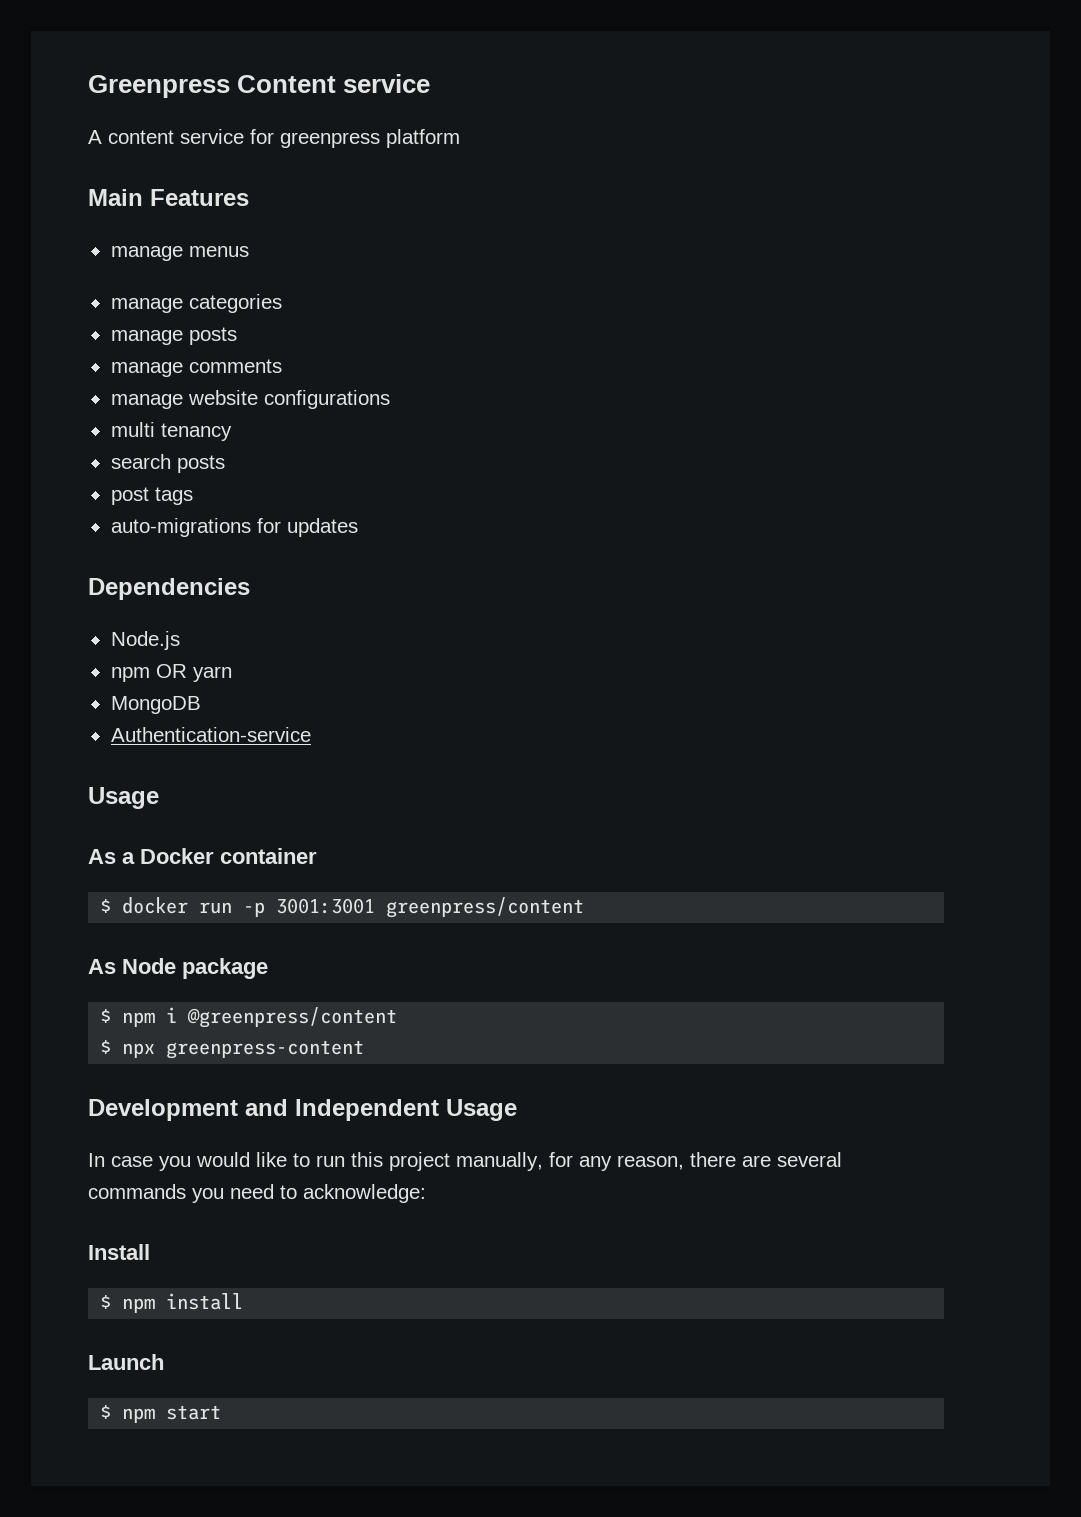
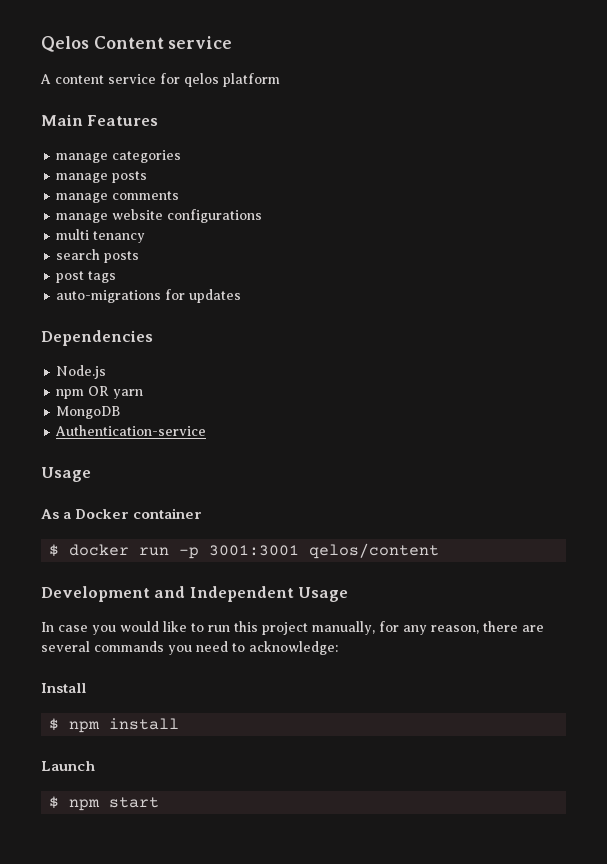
- Greenpress Content service
+ Qelos Content service
- A content service for greenpress platform
+ A content service for qelos platform
- manage menus
- $ docker run -p 3001:3001 greenpress/content
- As Node package
- $ npm i @greenpress/content
- $ npx greenpress-content
+ $ docker run -p 3001:3001 qelos/content

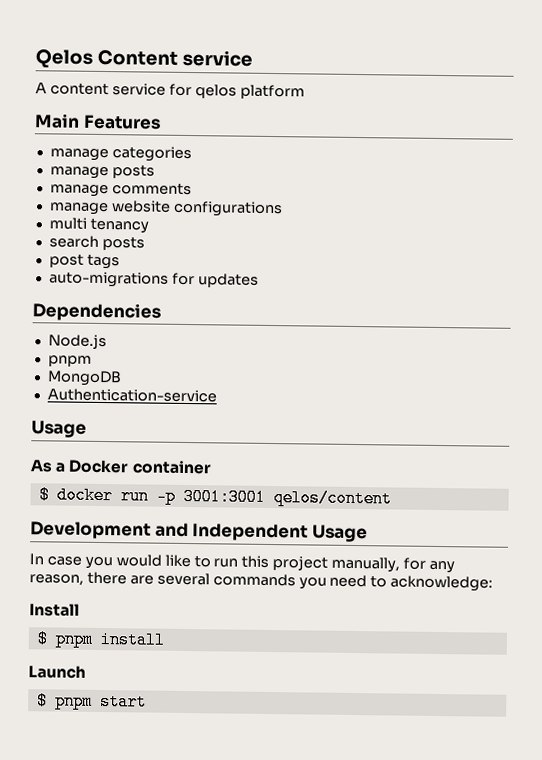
  Node.js
- npm OR yarn
+ pnpm
- $ npm install
+ $ pnpm install
- $ npm start
+ $ pnpm start

